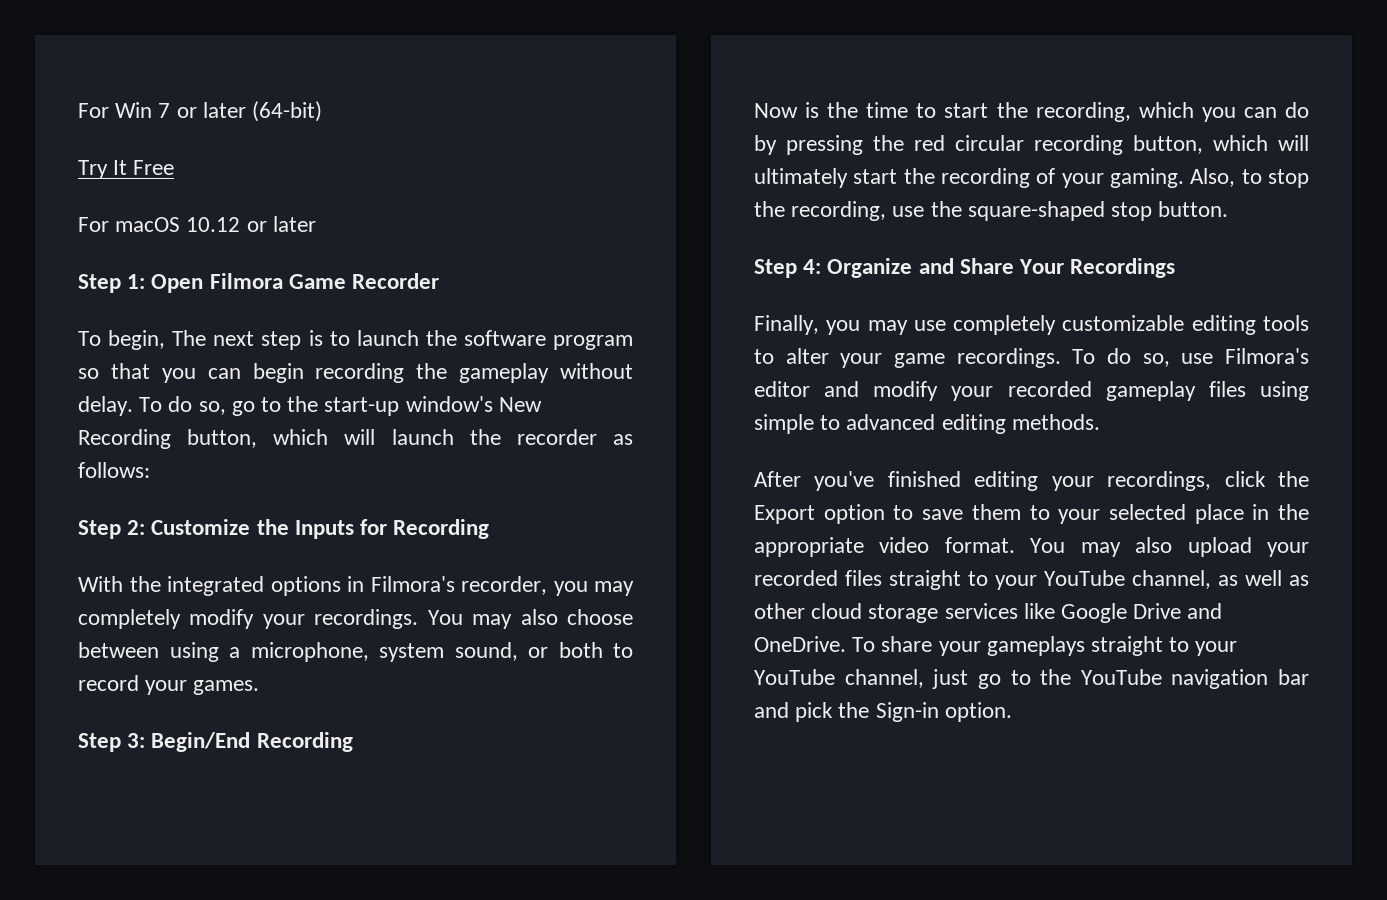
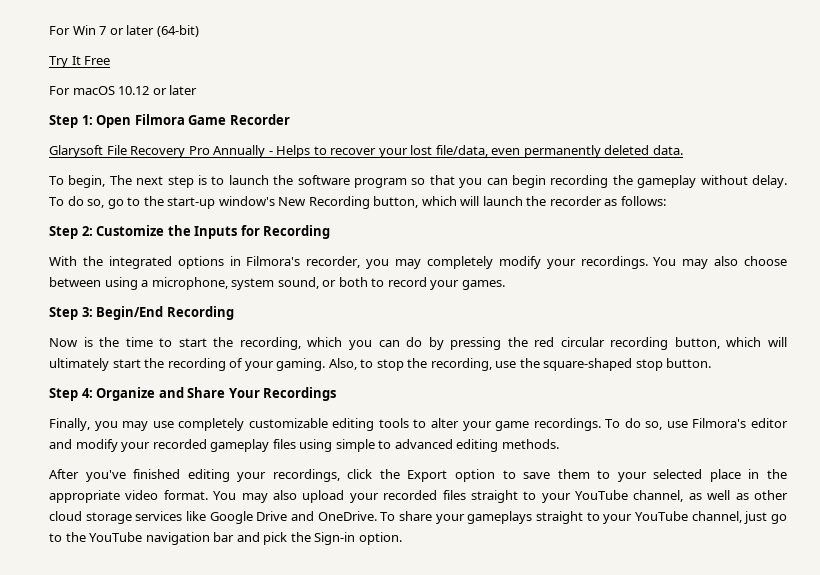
+ Glarysoft File Recovery Pro Annually - Helps to recover your lost file/data, even permanently deleted data.

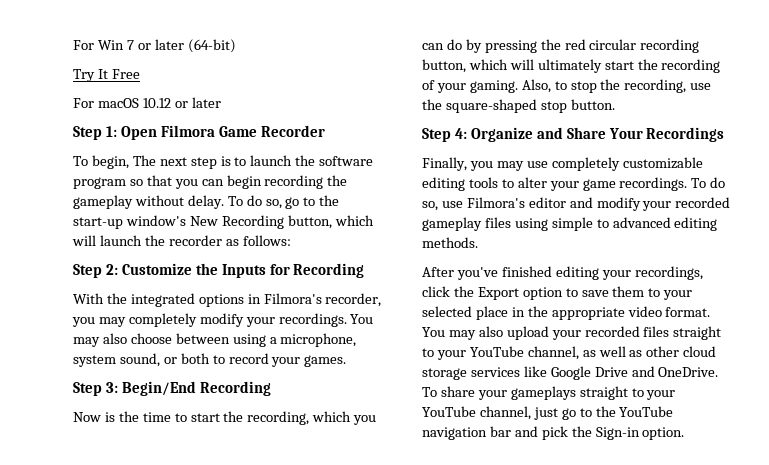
- Glarysoft File Recovery Pro Annually - Helps to recover your lost file/data, even permanently deleted data.

